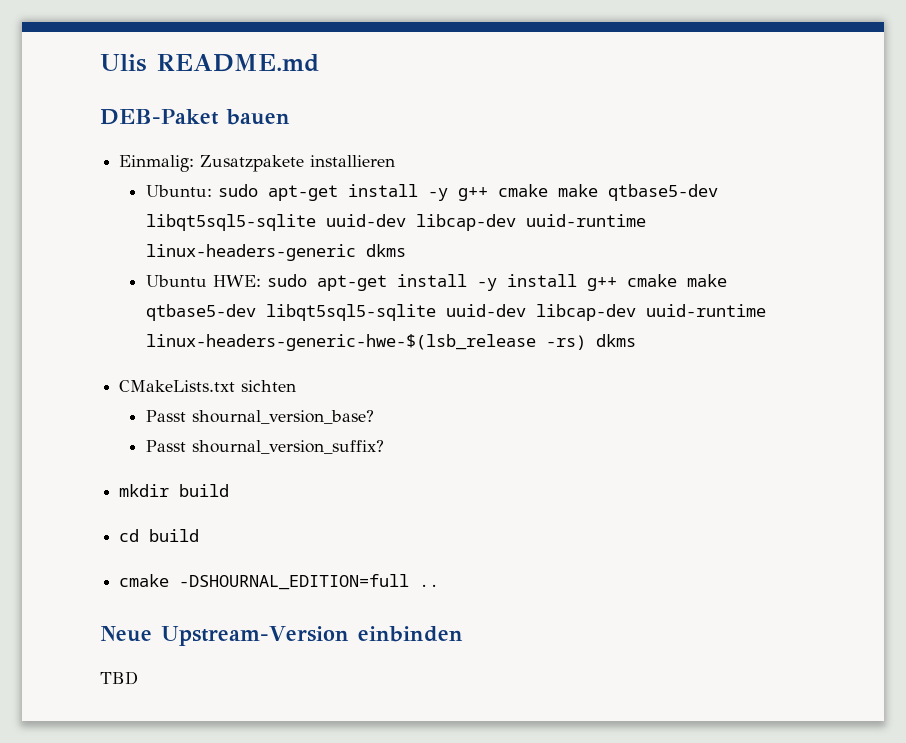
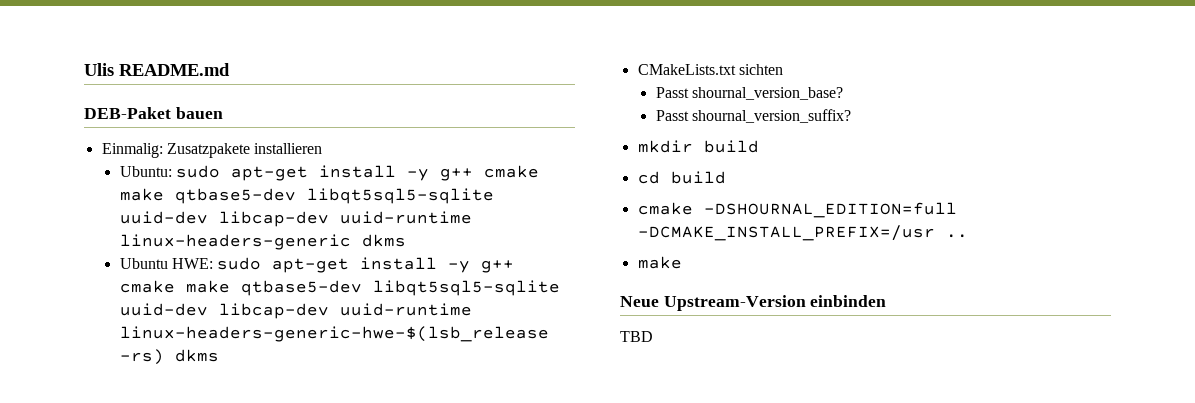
- Ubuntu HWE: sudo apt-get install -y install g++ cmake make qtbase5-dev libqt5sql5-sqlite uuid-dev libcap-dev uuid-runtime linux-headers-generic-hwe-$(lsb_release -rs) dkms
+ Ubuntu HWE: sudo apt-get install -y g++ cmake make qtbase5-dev libqt5sql5-sqlite uuid-dev libcap-dev uuid-runtime linux-headers-generic-hwe-$(lsb_release -rs) dkms
- cmake -DSHOURNAL_EDITION=full ..
+ cmake -DSHOURNAL_EDITION=full -DCMAKE_INSTALL_PREFIX=/usr ..
+ make

